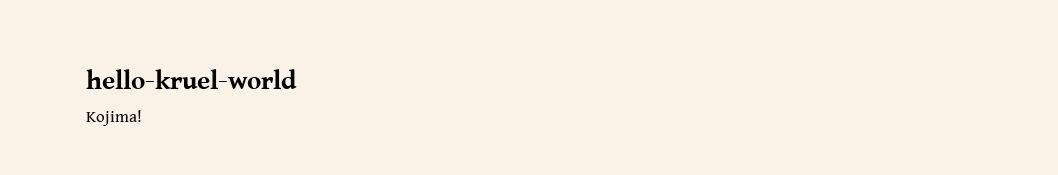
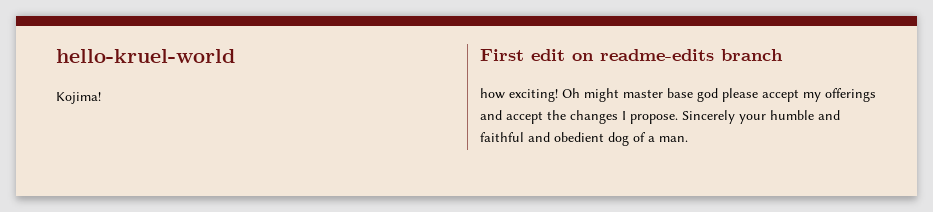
+ First edit on readme-edits branch
+ how exciting! Oh might master base god please accept my offerings and accept the changes I propose. Sincerely your humble and faithful and obedient dog of a man.

